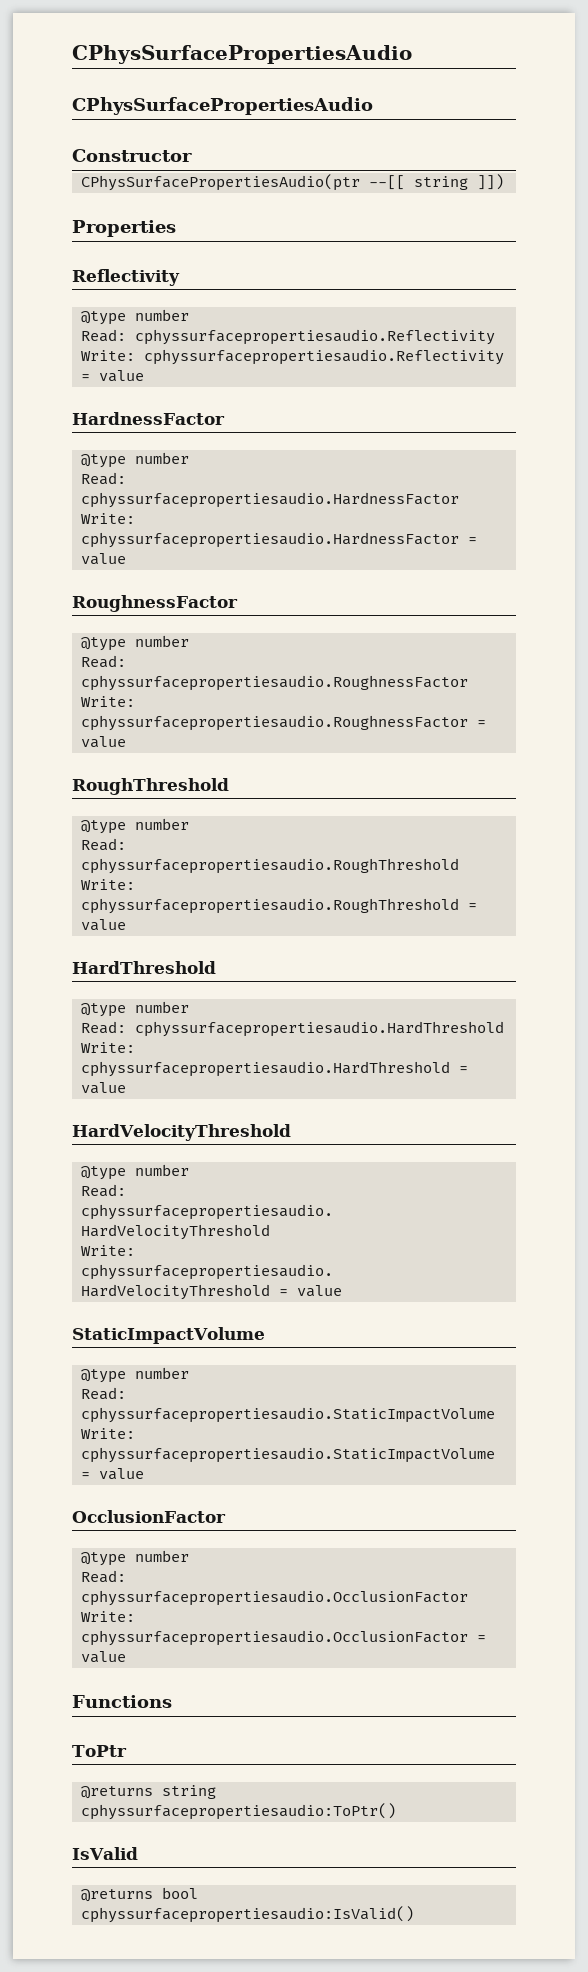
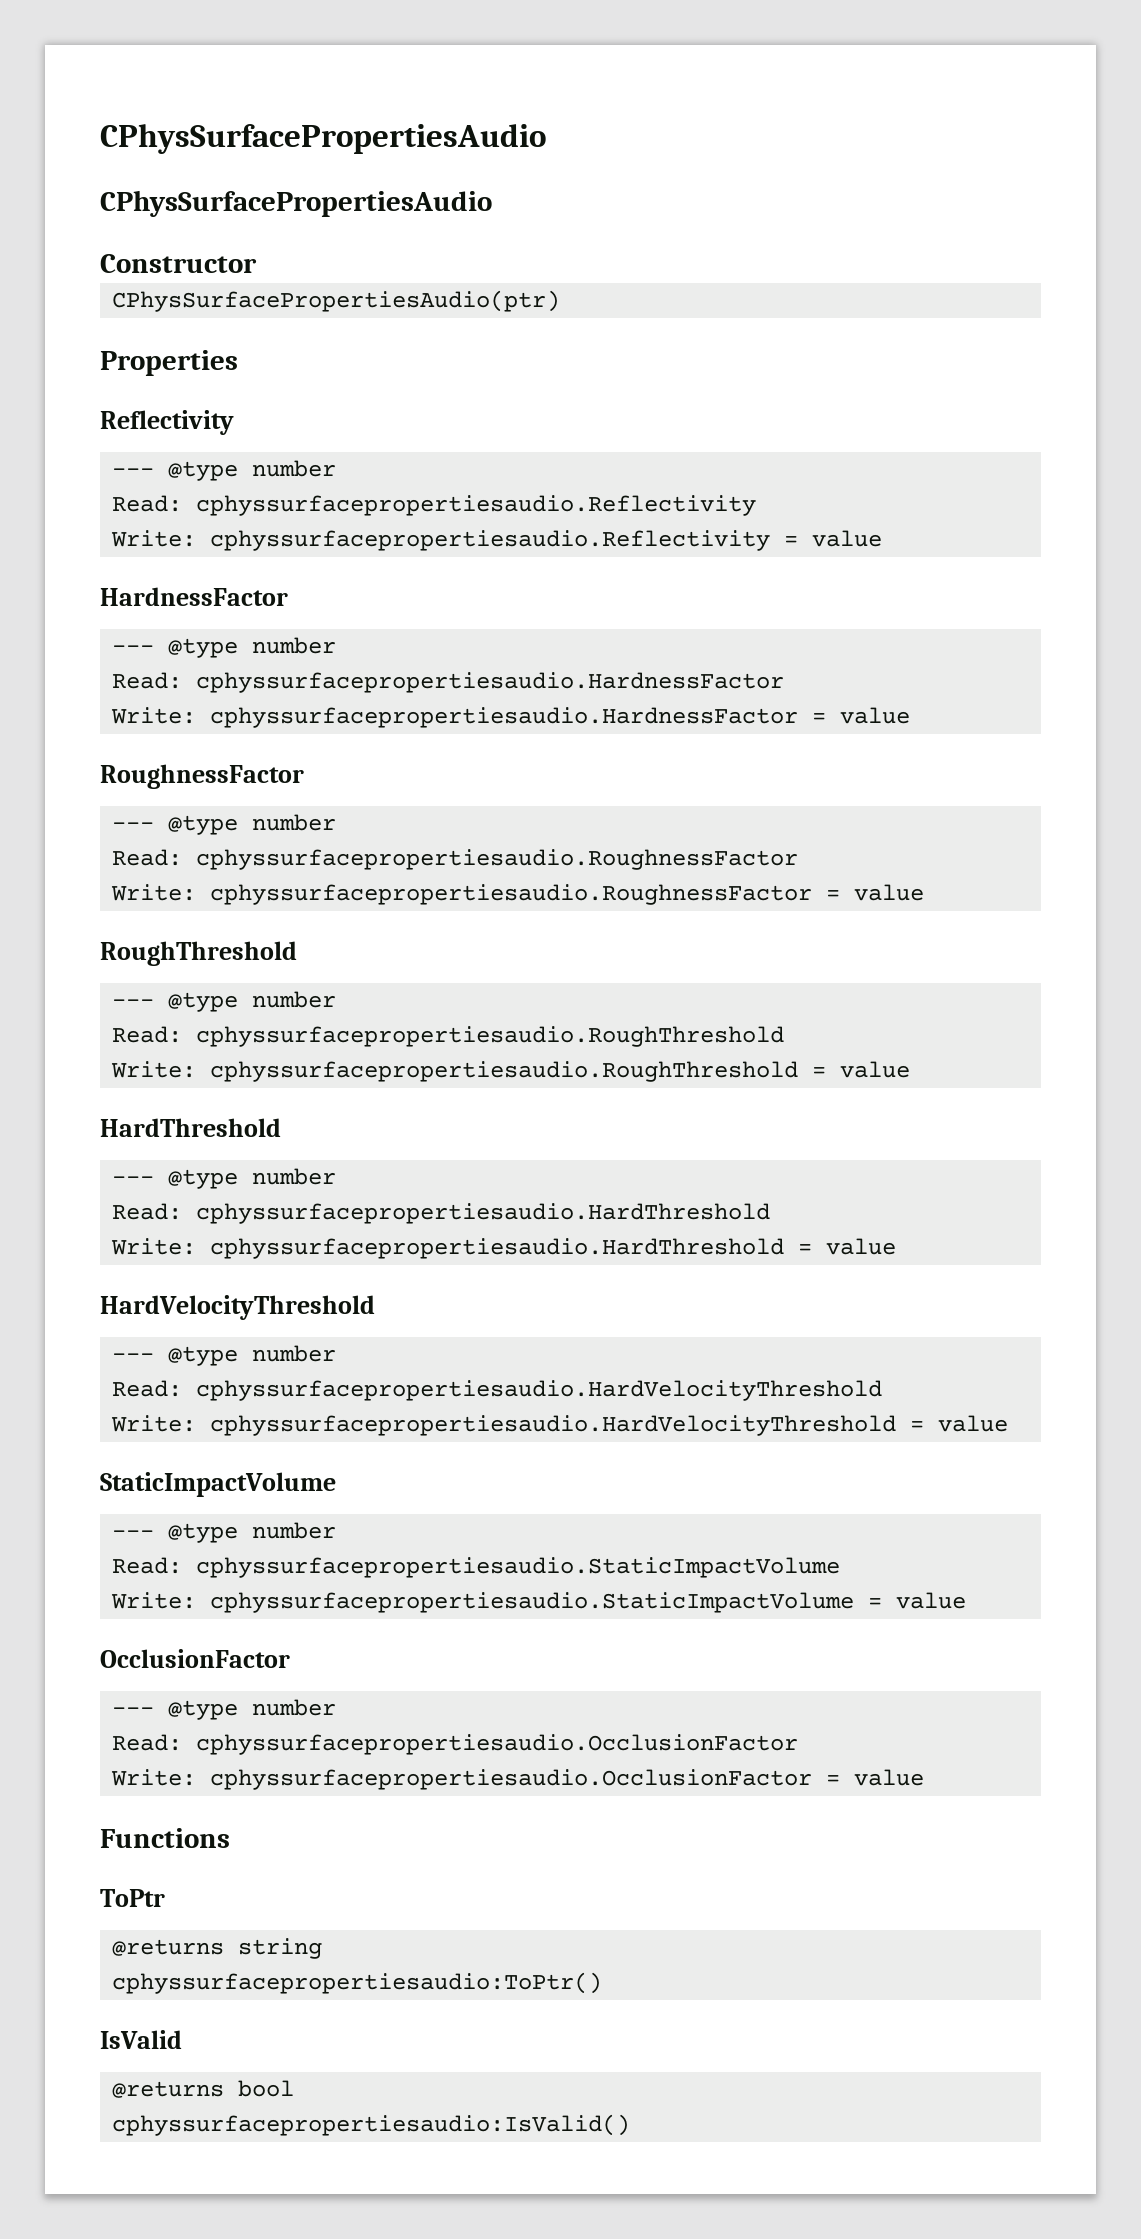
- CPhysSurfacePropertiesAudio(ptr --[[ string ]])
+ CPhysSurfacePropertiesAudio(ptr)
  Reflectivity
- @type number
+ --- @type number
  HardnessFactor
- @type number
+ --- @type number
  RoughnessFactor
- @type number
+ --- @type number
  RoughThreshold
- @type number
+ --- @type number
  HardThreshold
- @type number
+ --- @type number
  HardVelocityThreshold
- @type number
+ --- @type number
  StaticImpactVolume
- @type number
+ --- @type number
  OcclusionFactor
- @type number
+ --- @type number

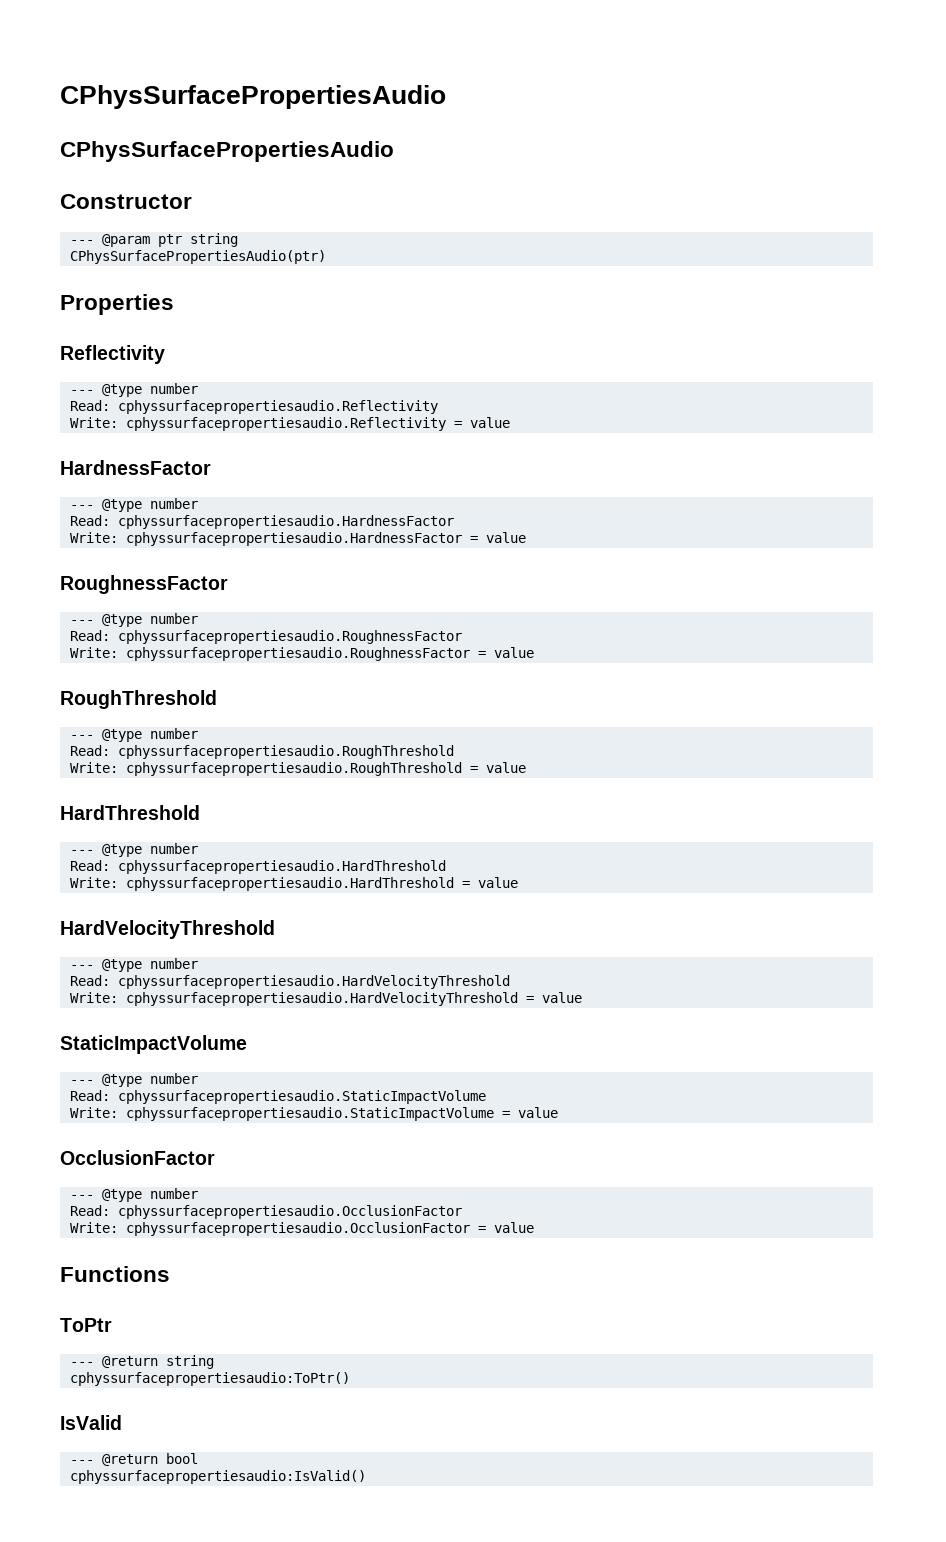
+ --- @param ptr string
- @returns string
+ --- @return string
- @returns bool
+ --- @return bool

